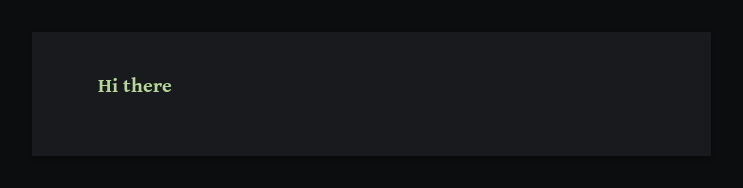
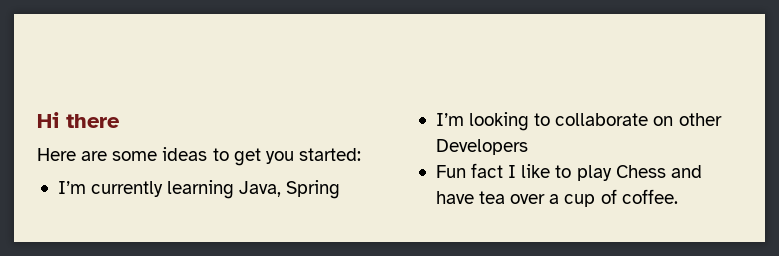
+ Here are some ideas to get you started:
+ I’m currently learning Java, Spring
+ I’m looking to collaborate on other Developers
+ Fun fact I like to play Chess and have tea over a cup of coffee.

